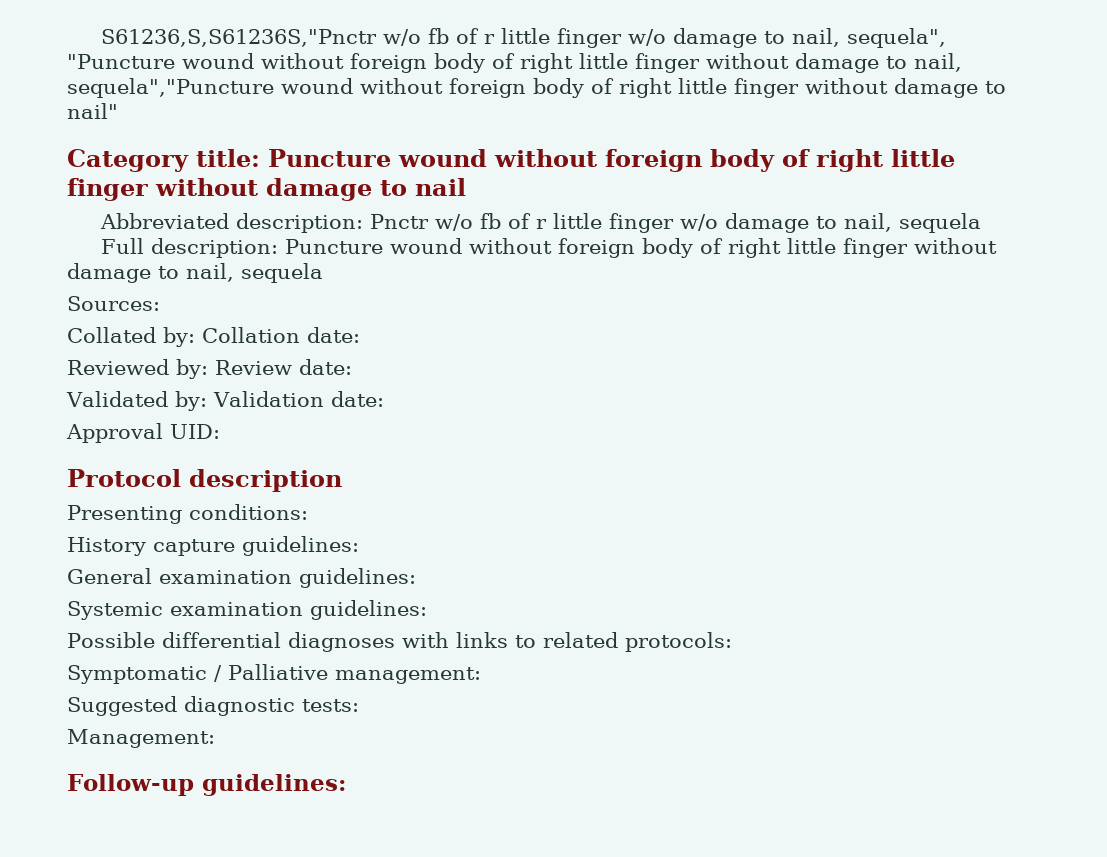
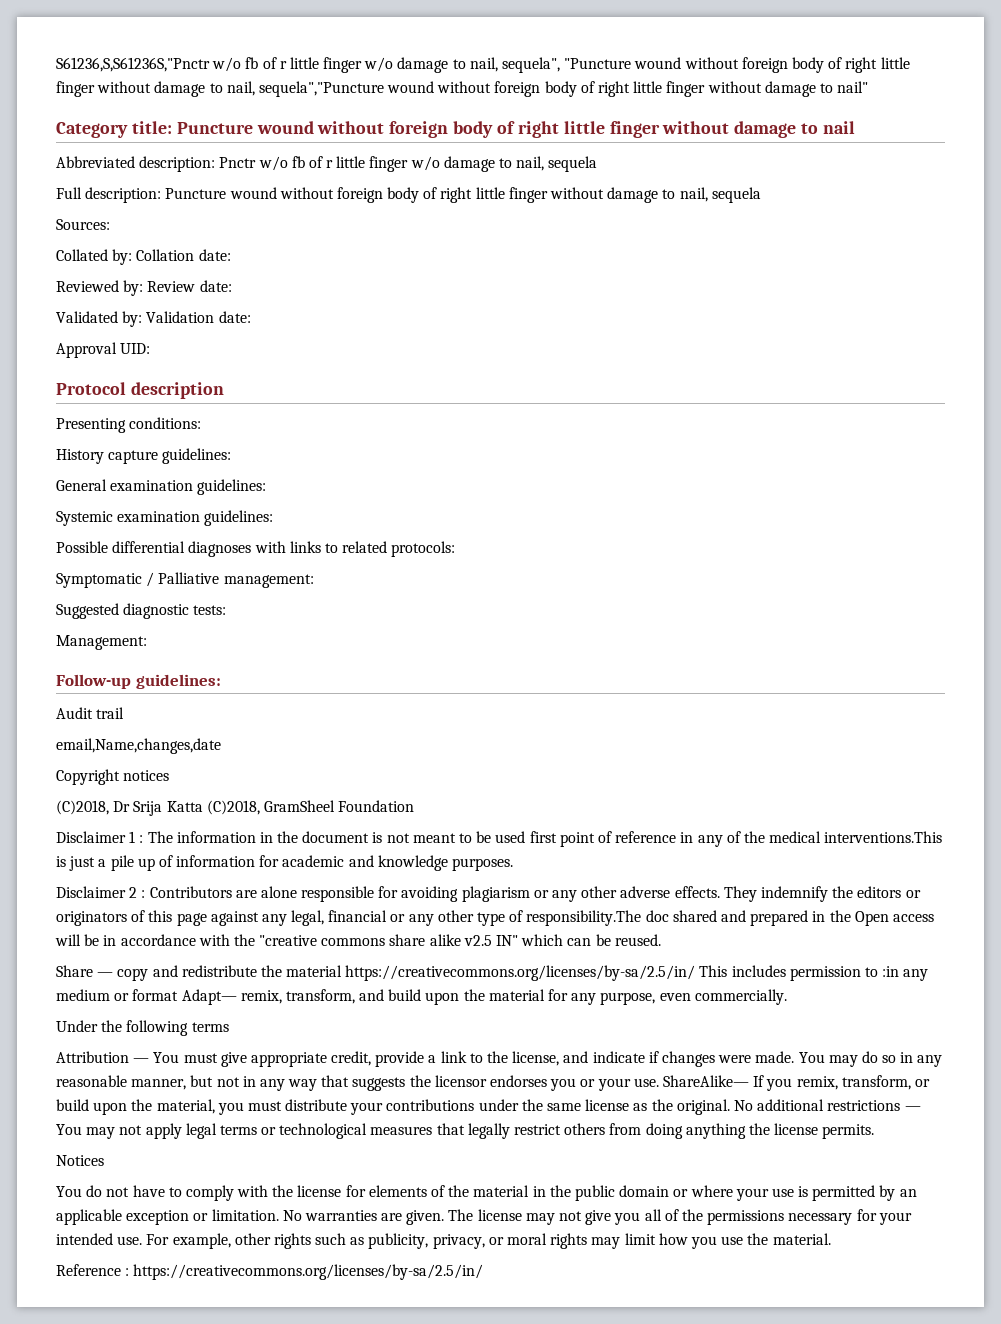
+ Audit trail
+ email,Name,changes,date
+ Copyright notices
+ (C)2018, Dr Srija Katta (C)2018, GramSheel Foundation
+ Disclaimer 1 : The information in the document is not meant to be used first point of reference in any of the medical interventions.This is just a pile up of information for academic and knowledge purposes.
+ Disclaimer 2 : Contributors are alone responsible for avoiding plagiarism or any other adverse effects. They indemnify the editors or originators of this page against any legal, financial or any other type of responsibility.The doc shared and prepared in the Open access will be in accordance with the "creative commons share alike v2.5 IN" which can be reused.
+ Share — copy and redistribute the material https://creativecommons.org/licenses/by-sa/2.5/in/ This includes permission to :in any medium or format Adapt— remix, transform, and build upon the material for any purpose, even commercially.
+ Under the following terms
+ Attribution — You must give appropriate credit, provide a link to the license, and indicate if changes were made. You may do so in any reasonable manner, but not in any way that suggests the licensor endorses you or your use. ShareAlike— If you remix, transform, or build upon the material, you must distribute your contributions under the same license as the original. No additional restrictions — You may not apply legal terms or technological measures that legally restrict others from doing anything the license permits.
+ Notices
+ You do not have to comply with the license for elements of the material in the public domain or where your use is permitted by an applicable exception or limitation. No warranties are given. The license may not give you all of the permissions necessary for your intended use. For example, other rights such as publicity, privacy, or moral rights may limit how you use the material.
+ Reference : https://creativecommons.org/licenses/by-sa/2.5/in/

